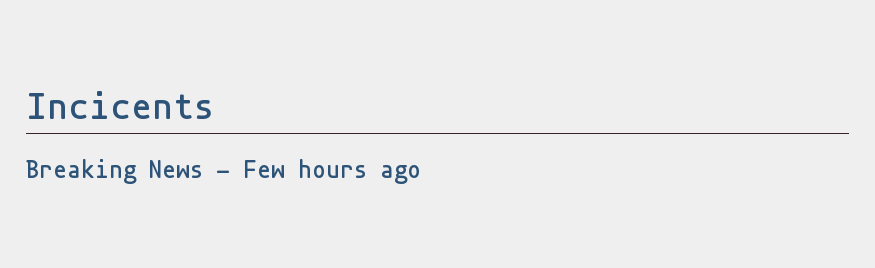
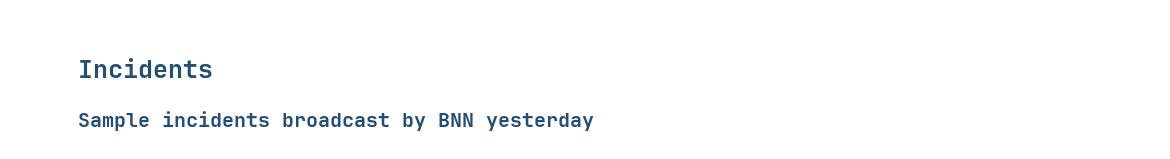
- Incicents
- Breaking News - Few hours ago
+ Incidents
+ Sample incidents broadcast by BNN yesterday

